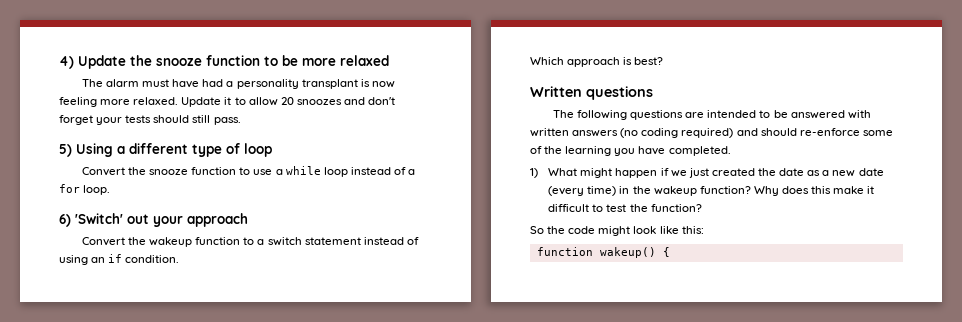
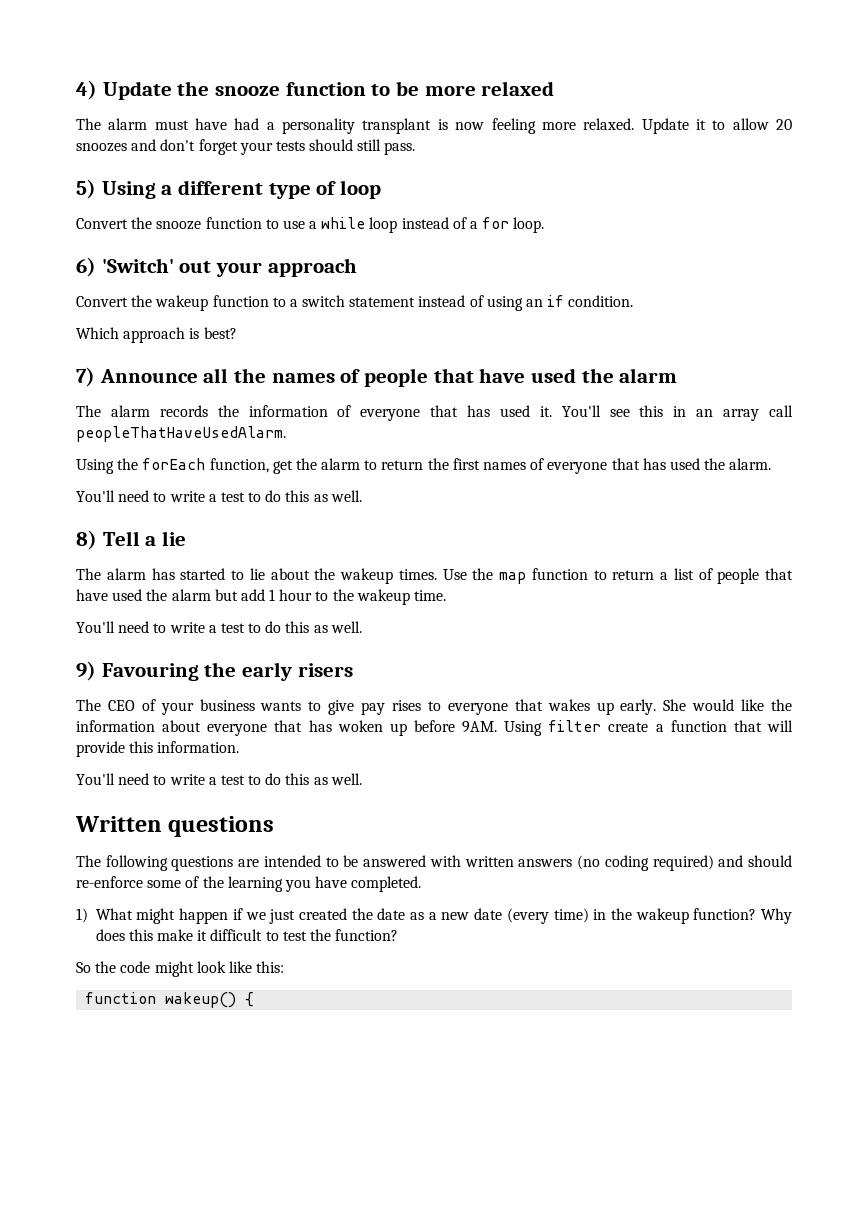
+ 7) Announce all the names of people that have used the alarm
+ The alarm records the information of everyone that has used it. You'll see this in an array call peopleThatHaveUsedAlarm.
+ Using the forEach function, get the alarm to return the first names of everyone that has used the alarm.
+ You'll need to write a test to do this as well.
+ 8) Tell a lie
+ The alarm has started to lie about the wakeup times. Use the map function to return a list of people that have used the alarm but add 1 hour to the wakeup time.
+ You'll need to write a test to do this as well.
+ 9) Favouring the early risers
+ The CEO of your business wants to give pay rises to everyone that wakes up early. She would like the information about everyone that has woken up before 9AM. Using filter create a function that will provide this information.
+ You'll need to write a test to do this as well.

